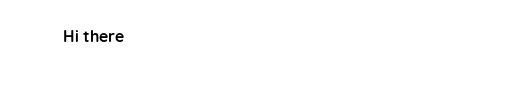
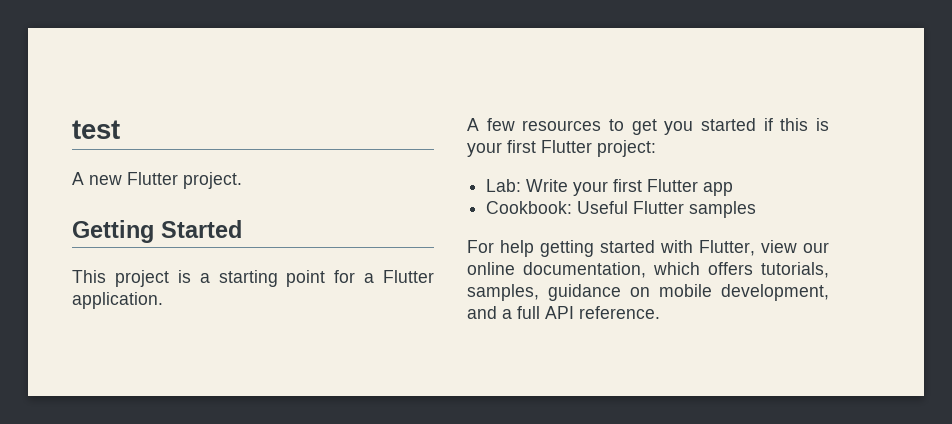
- Hi there
+ test
+ A new Flutter project.
+ Getting Started
+ This project is a starting point for a Flutter application.
+ A few resources to get you started if this is your first Flutter project:
+ Lab: Write your first Flutter app
+ Cookbook: Useful Flutter samples
+ For help getting started with Flutter, view our online documentation, which offers tutorials, samples, guidance on mobile development, and a full API reference.

